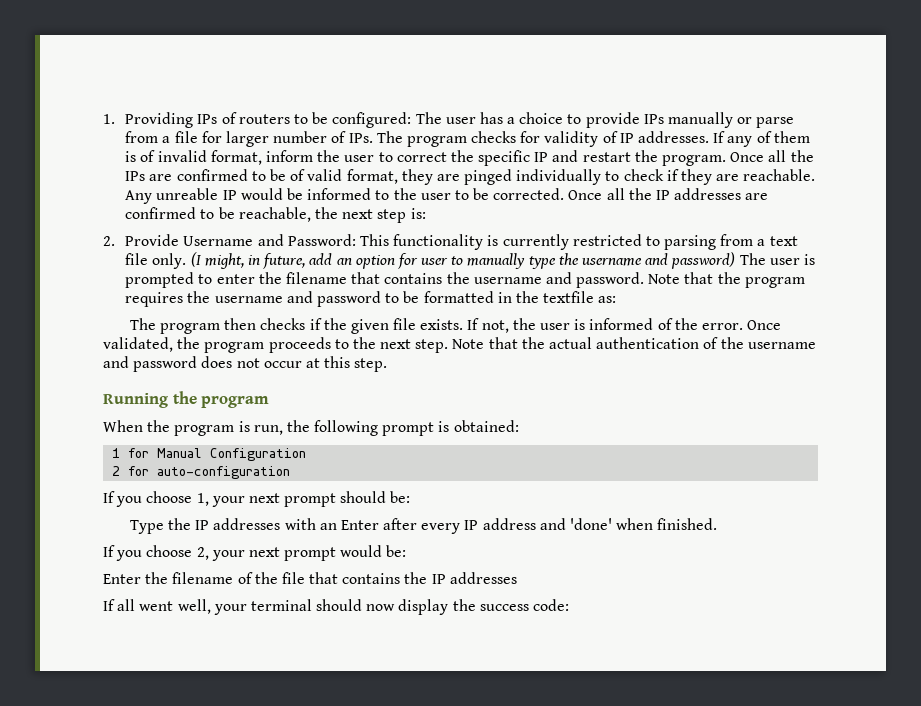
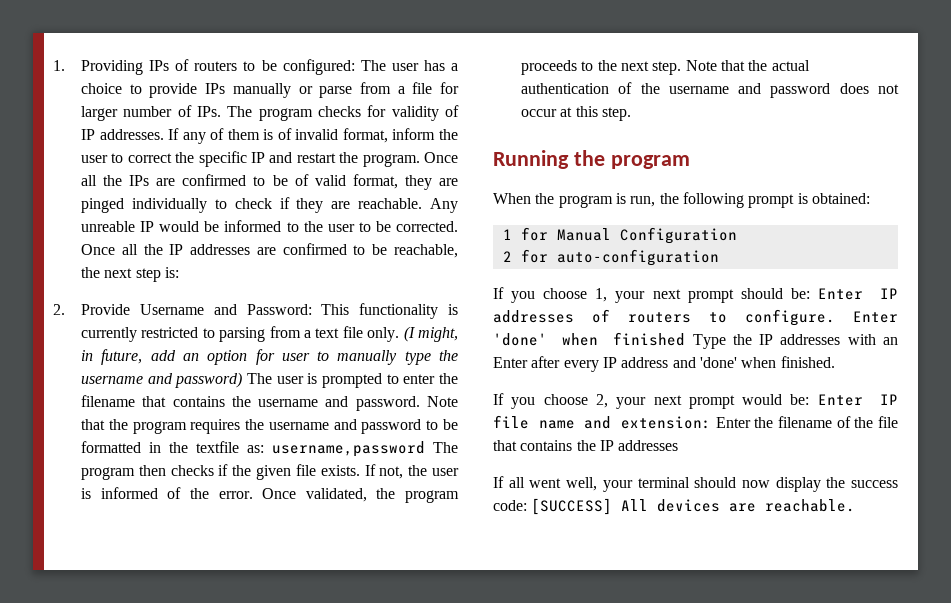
- Note that the program requires the username and password to be formatted in the textfile as:
- The program then checks if the given file exists.
+ Note that the program requires the username and password to be formatted in the textfile as: username,password The program then checks if the given file exists.
- If you choose 1, your next prompt should be:
- Type the IP addresses with an Enter after every IP address and 'done' when finished.
+ If you choose 1, your next prompt should be: Enter IP addresses of routers to configure. Enter 'done' when finished Type the IP addresses with an Enter after every IP address and 'done' when finished.
- If you choose 2, your next prompt would be:
- Enter the filename of the file that contains the IP addresses
+ If you choose 2, your next prompt would be: Enter IP file name and extension: Enter the filename of the file that contains the IP addresses
- If all went well, your terminal should now display the success code:
+ If all went well, your terminal should now display the success code: [SUCCESS] All devices are reachable.

